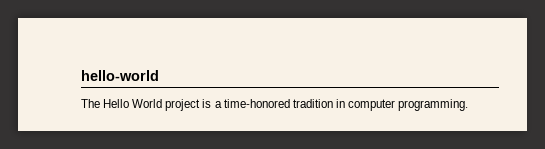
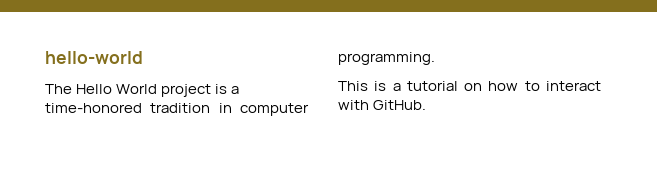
+ This is a tutorial on how to interact with GitHub.

